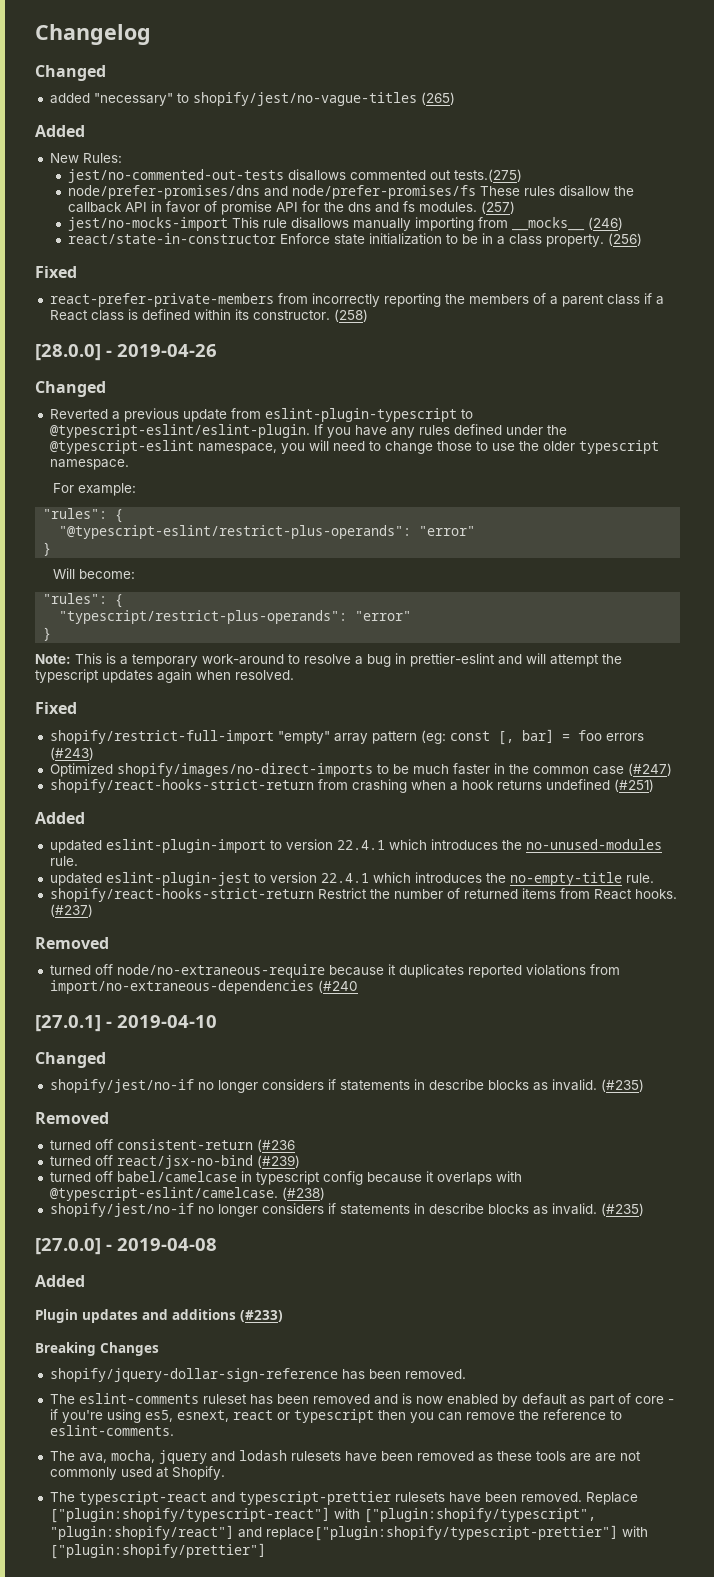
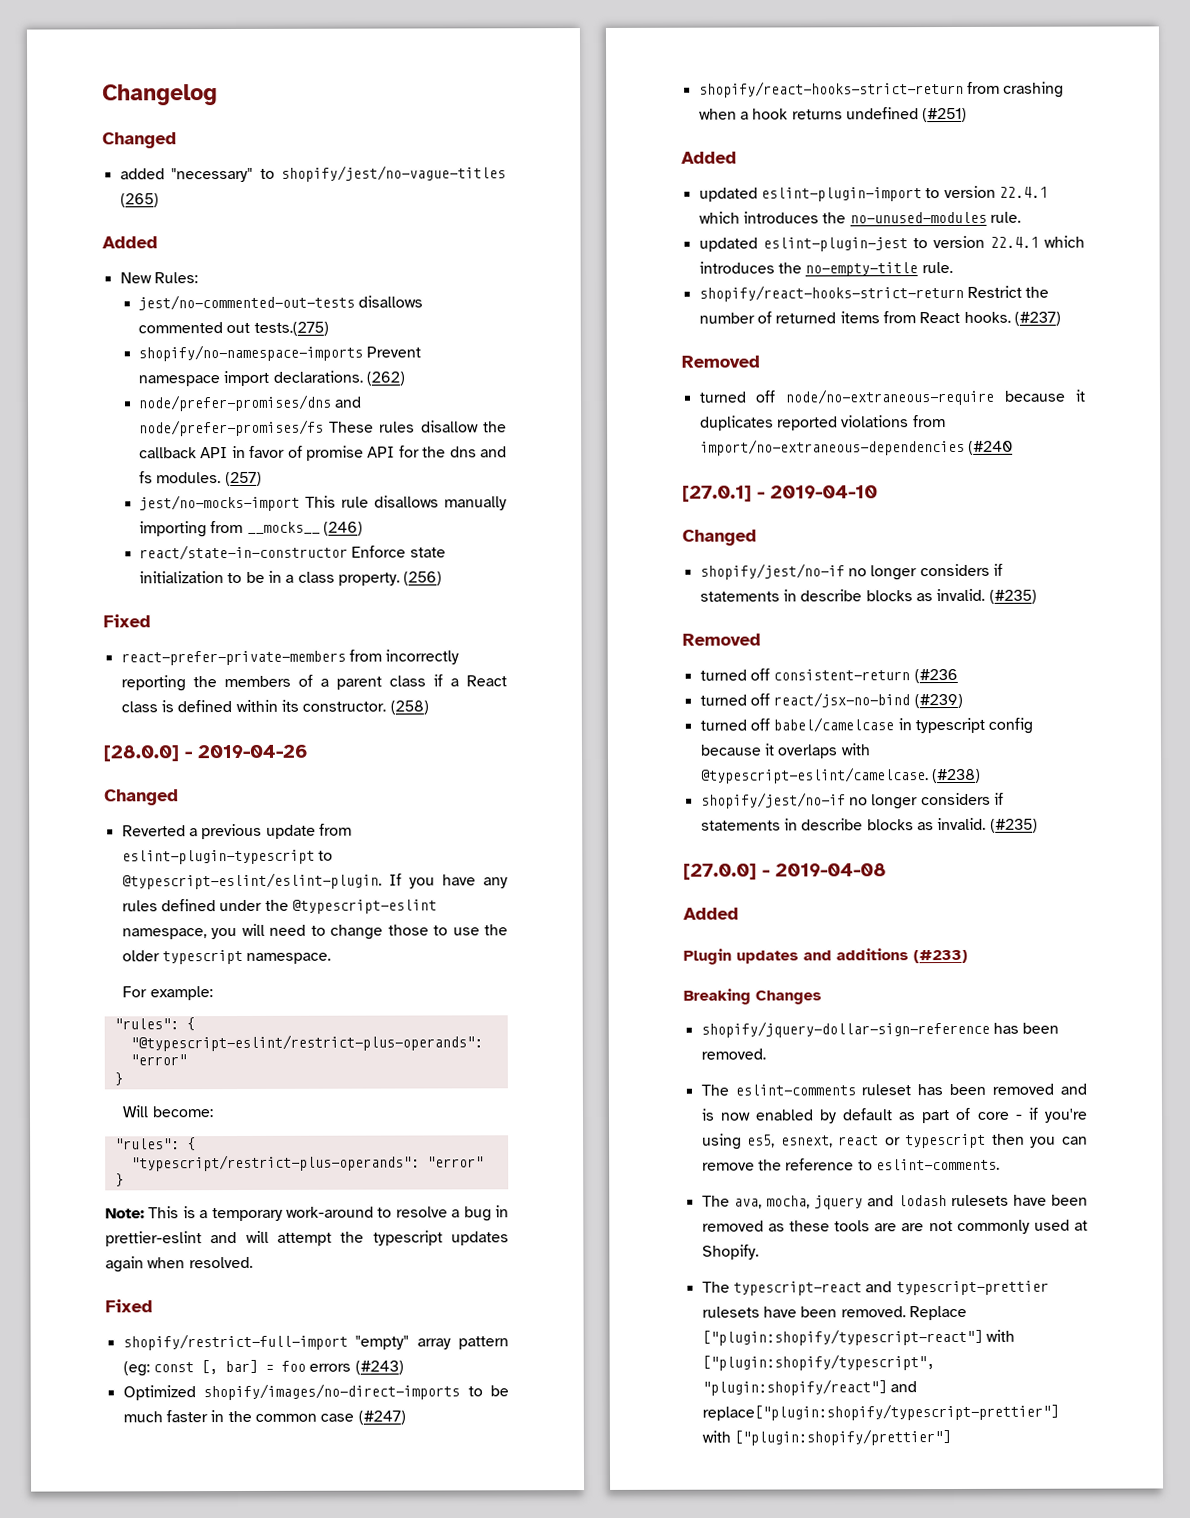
+ shopify/no-namespace-imports Prevent namespace import declarations. (262)

